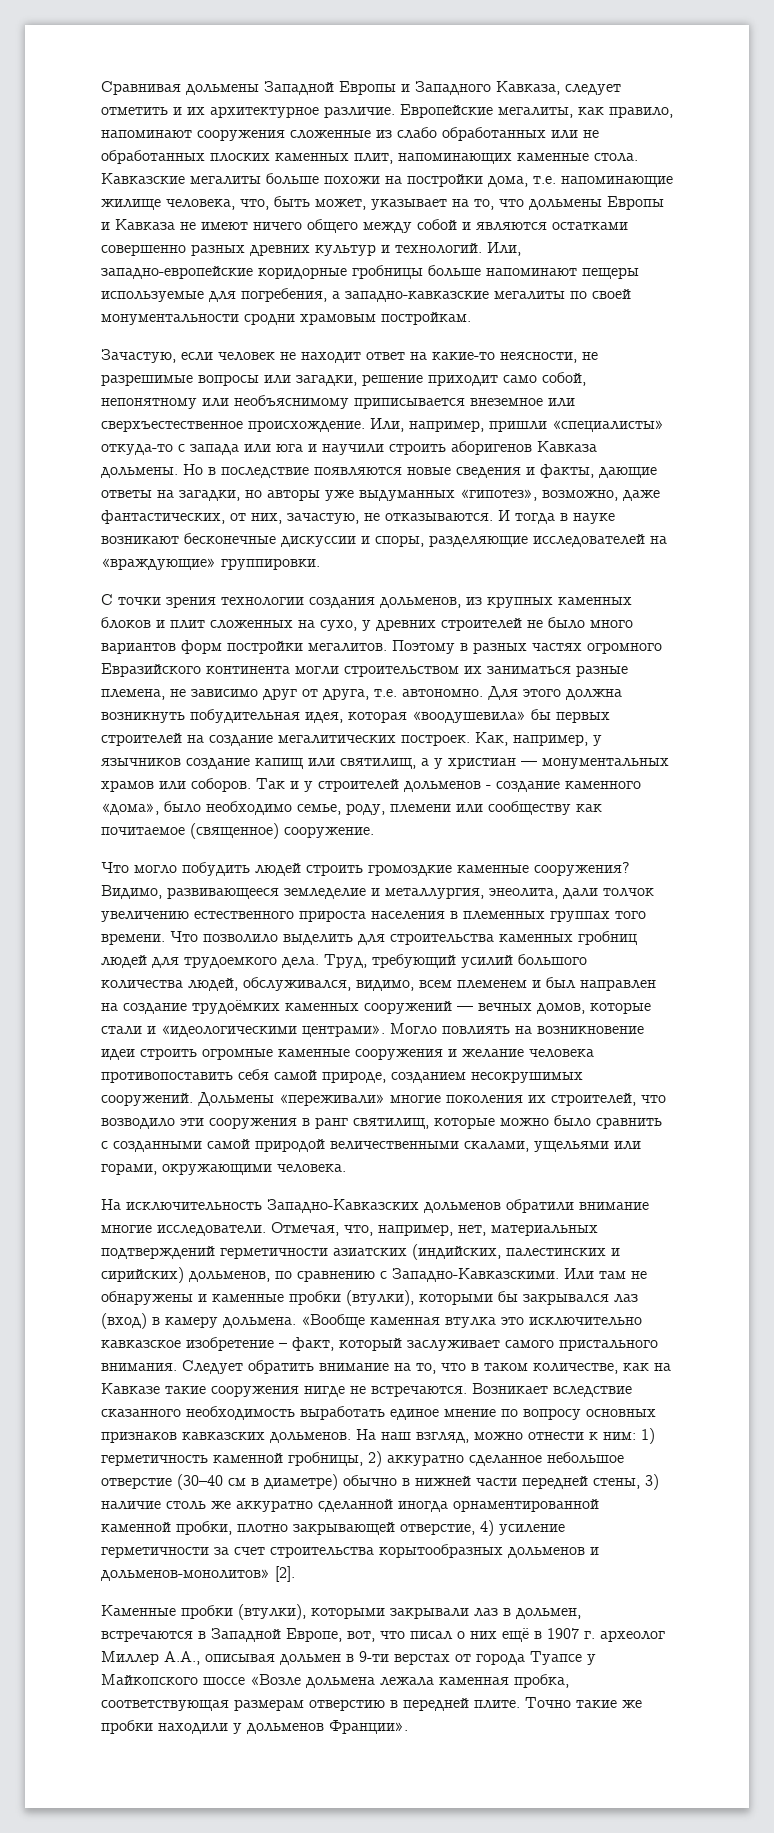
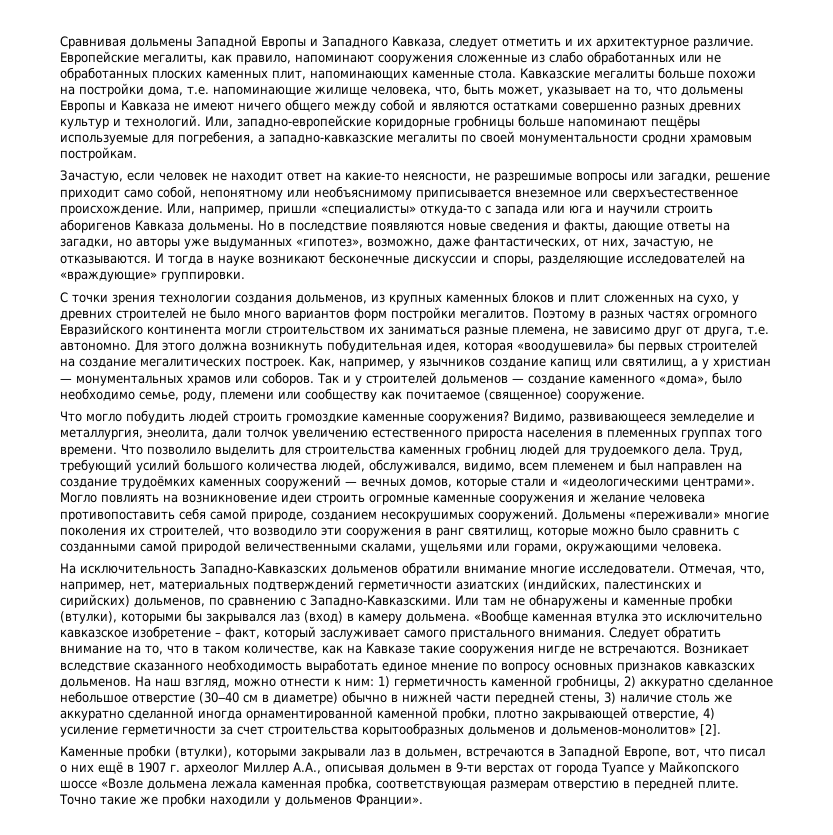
- Или, западно-европейские коридорные гробницы больше напоминают пещеры используемые для погребения, а западно-кавказские мегалиты по своей монументальности сродни храмовым постройкам.
+ Или, западно-европейские коридорные гробницы больше напоминают пещёры используемые для погребения, а западно-кавказские мегалиты по своей монументальности сродни храмовым постройкам.
- Так и у строителей дольменов - создание каменного «дома», было необходимо семье, роду, племени или сообществу как почитаемое (священное) сооружение.
+ Так и у строителей дольменов — создание каменного «дома», было необходимо семье, роду, племени или сообществу как почитаемое (священное) сооружение.

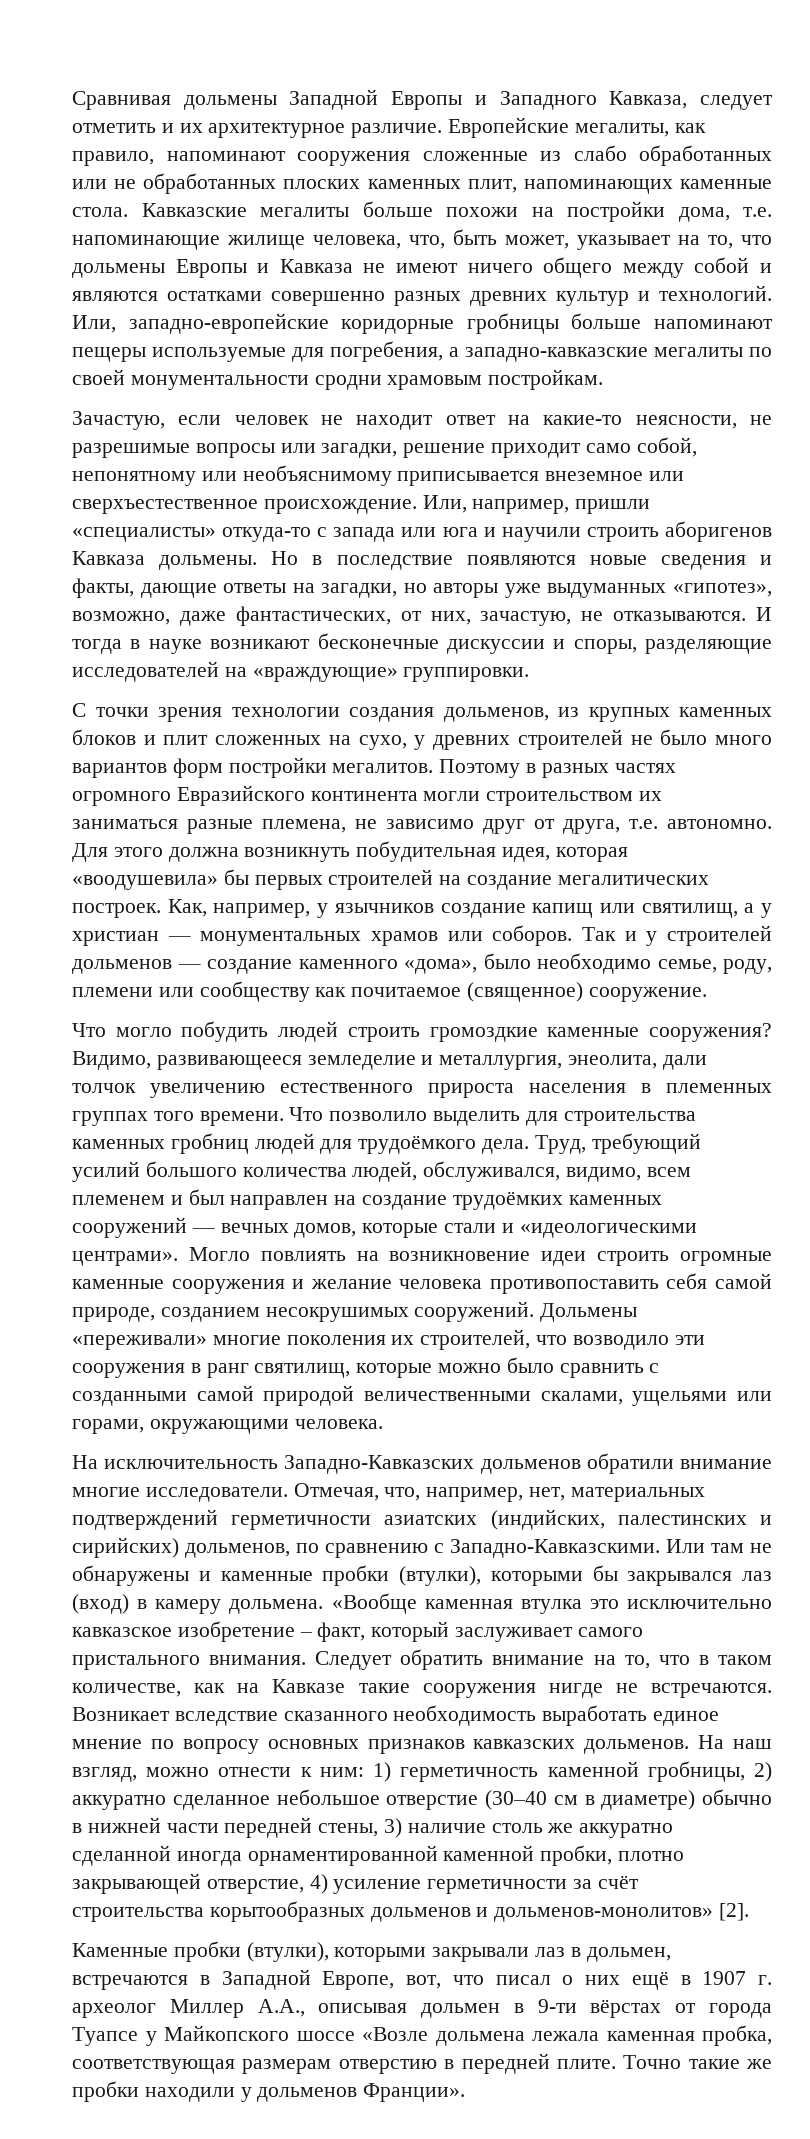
- Или, западно-европейские коридорные гробницы больше напоминают пещёры используемые для погребения, а западно-кавказские мегалиты по своей монументальности сродни храмовым постройкам.
+ Или, западно-европейские коридорные гробницы больше напоминают пещеры используемые для погребения, а западно-кавказские мегалиты по своей монументальности сродни храмовым постройкам.
- Что позволило выделить для строительства каменных гробниц людей для трудоемкого дела.
+ Что позволило выделить для строительства каменных гробниц людей для трудоёмкого дела.
- На наш взгляд, можно отнести к ним: 1) герметичность каменной гробницы, 2) аккуратно сделанное небольшое отверстие (30‒40 см в диаметре) обычно в нижней части передней стены, 3) наличие столь же аккуратно сделанной иногда орнаментированной каменной пробки, плотно закрывающей отверстие, 4) усиление герметичности за счет строительства корытообразных дольменов и дольменов-монолитов» [2].
+ На наш взгляд, можно отнести к ним: 1) герметичность каменной гробницы, 2) аккуратно сделанное небольшое отверстие (30‒40 см в диаметре) обычно в нижней части передней стены, 3) наличие столь же аккуратно сделанной иногда орнаментированной каменной пробки, плотно закрывающей отверстие, 4) усиление герметичности за счёт строительства корытообразных дольменов и дольменов-монолитов» [2].
- Каменные пробки (втулки), которыми закрывали лаз в дольмен, встречаются в Западной Европе, вот, что писал о них ещё в 1907 г. археолог Миллер А.А., описывая дольмен в 9-ти верстах от города Туапсе у Майкопского шоссе «Возле дольмена лежала каменная пробка, соответствующая размерам отверстию в передней плите.
+ Каменные пробки (втулки), которыми закрывали лаз в дольмен, встречаются в Западной Европе, вот, что писал о них ещё в 1907 г. археолог Миллер А.А., описывая дольмен в 9-ти вёрстах от города Туапсе у Майкопского шоссе «Возле дольмена лежала каменная пробка, соответствующая размерам отверстию в передней плите.

